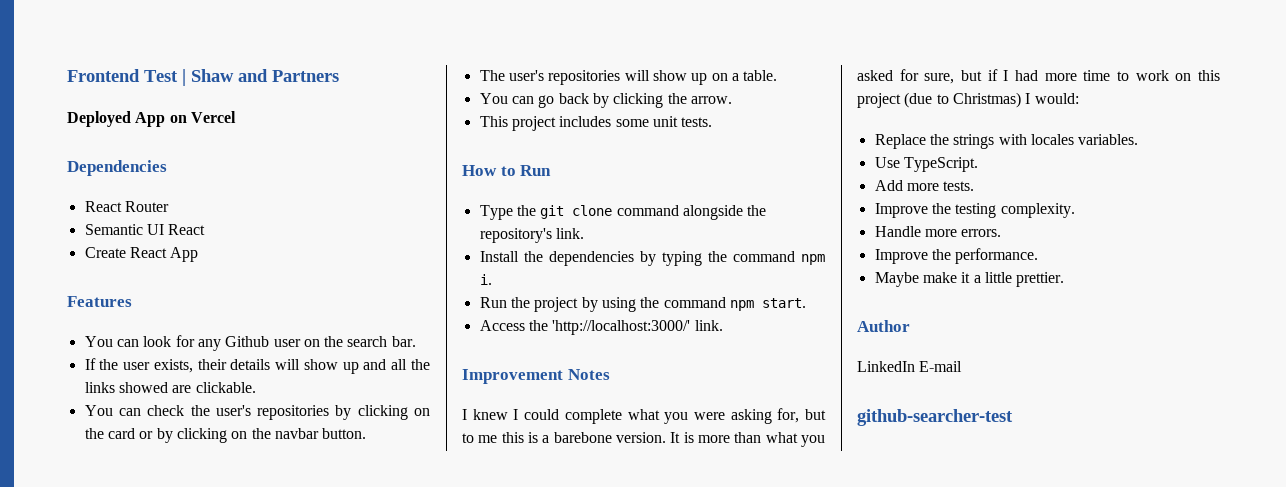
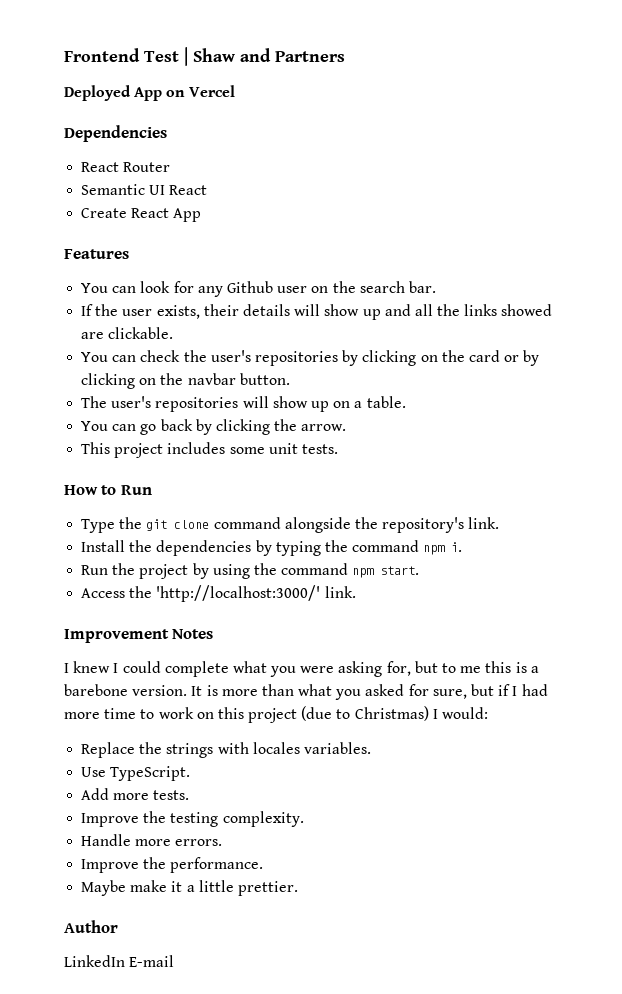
- github-searcher-test

